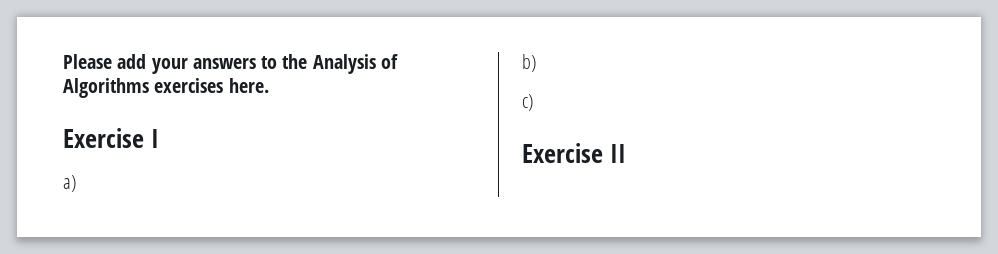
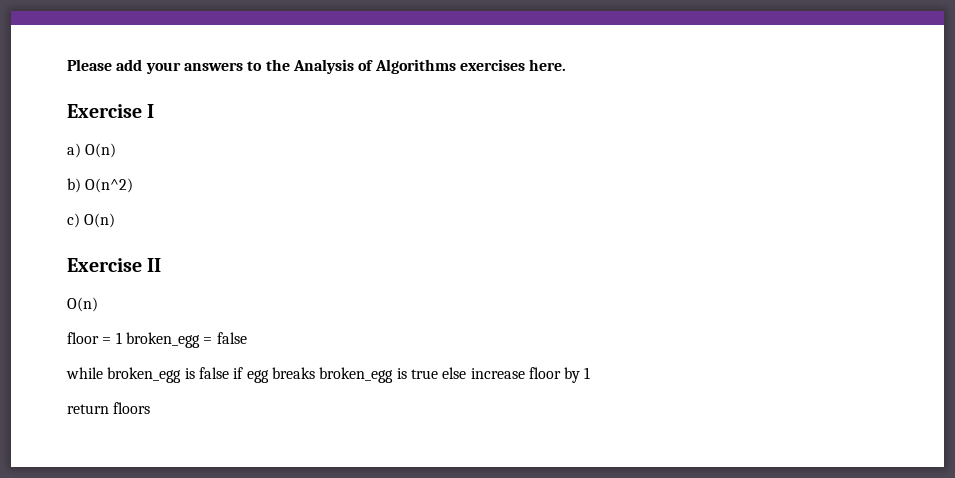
- a)
+ a) O(n)
- b)
+ b) O(n^2)
- c)
+ c) O(n)
  Exercise II
+ O(n)
+ floor = 1 broken_egg = false
+ while broken_egg is false if egg breaks broken_egg is true else increase floor by 1
+ return floors

